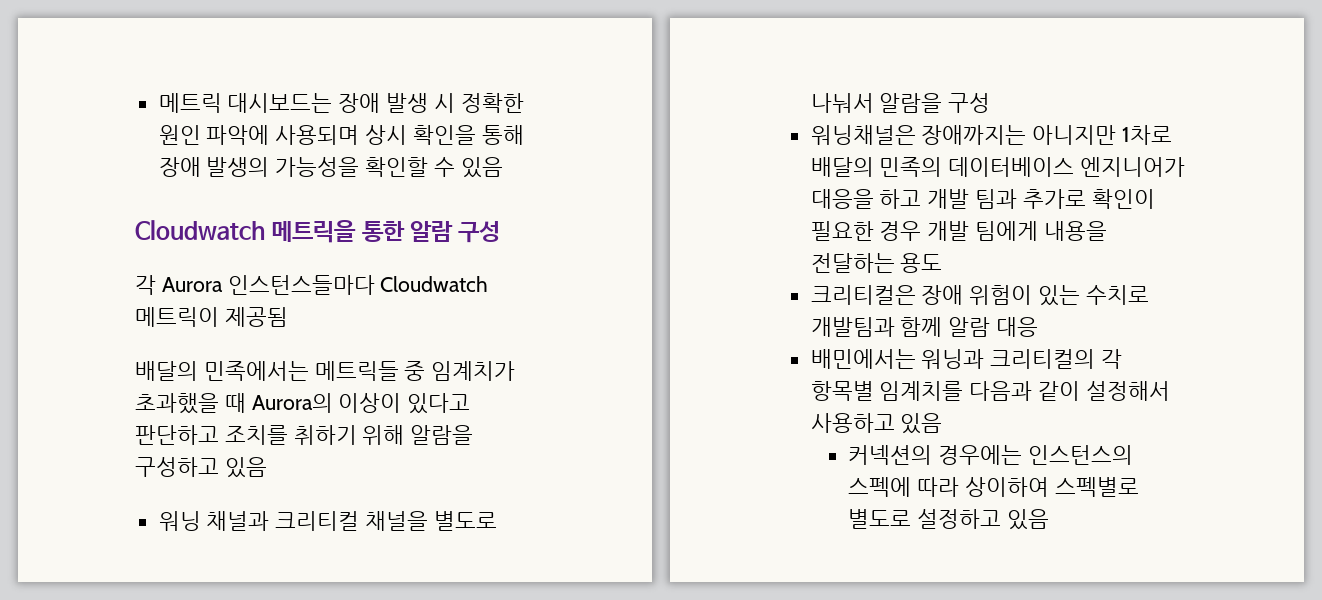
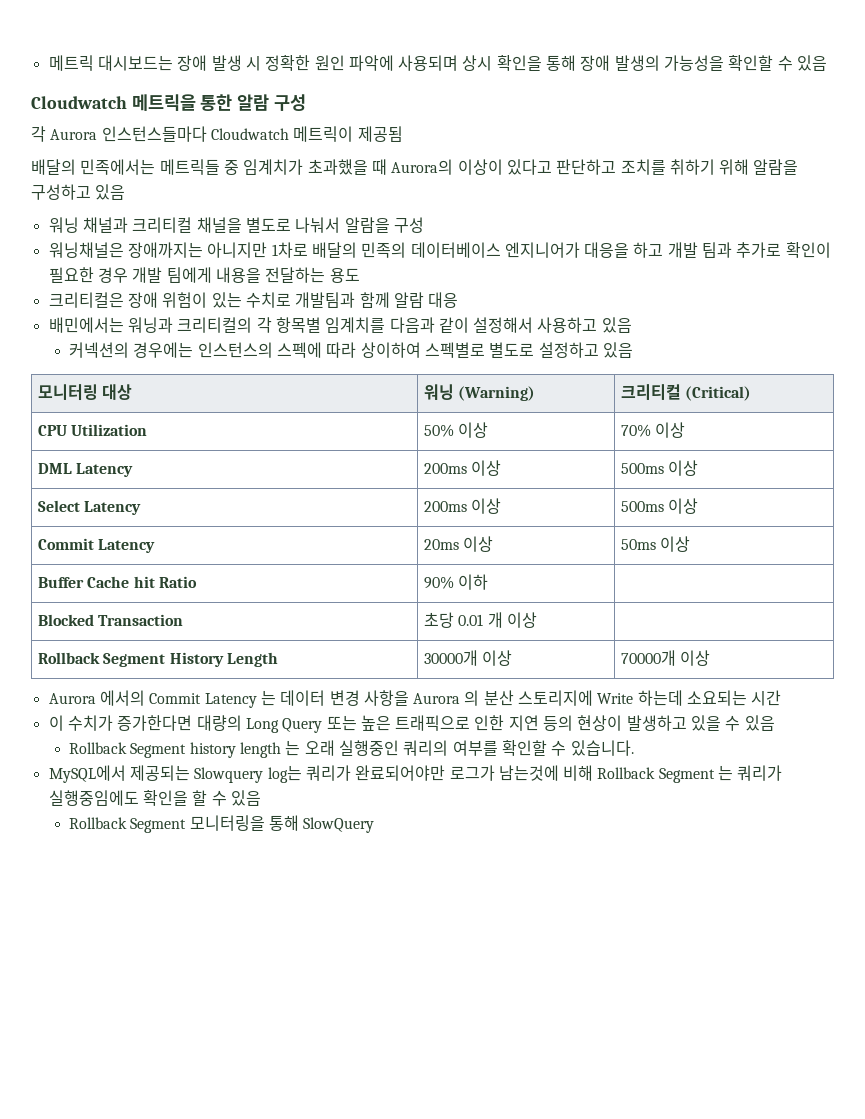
+ 모니터링 대상 | 워닝 (Warning) | 크리티컬 (Critical)
+ CPU Utilization | 50% 이상 | 70% 이상
+ DML Latency | 200ms 이상 | 500ms 이상
+ Select Latency | 200ms 이상 | 500ms 이상
+ Commit Latency | 20ms 이상 | 50ms 이상
+ Buffer Cache hit Ratio | 90% 이하 |
+ Blocked Transaction | 초당 0.01 개 이상 |
+ Rollback Segment History Length | 30000개 이상 | 70000개 이상
+ Aurora 에서의 Commit Latency 는 데이터 변경 사항을 Aurora 의 분산 스토리지에 Write 하는데 소요되는 시간
+ 이 수치가 증가한다면 대량의 Long Query 또는 높은 트래픽으로 인한 지연 등의 현상이 발생하고 있을 수 있음
+ Rollback Segment history length 는 오래 실행중인 쿼리의 여부를 확인할 수 있습니다.
+ MySQL에서 제공되는 Slowquery log는 쿼리가 완료되어야만 로그가 남는것에 비해 Rollback Segment 는 쿼리가 실행중임에도 확인을 할 수 있음
+ Rollback Segment 모니터링을 통해 SlowQuery

